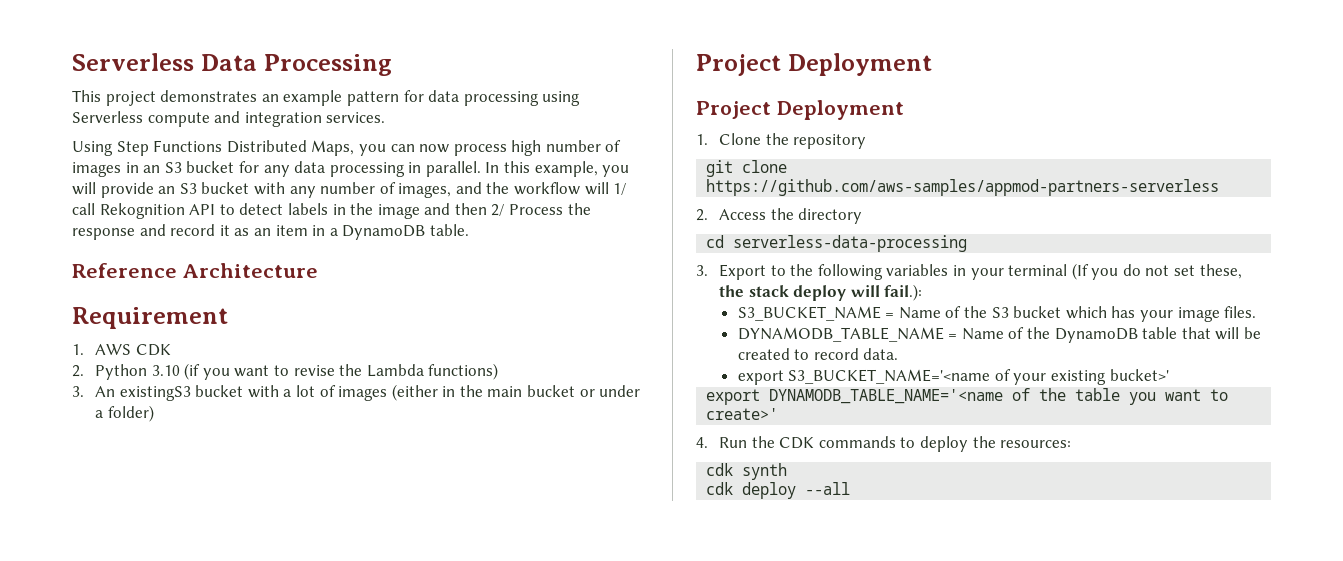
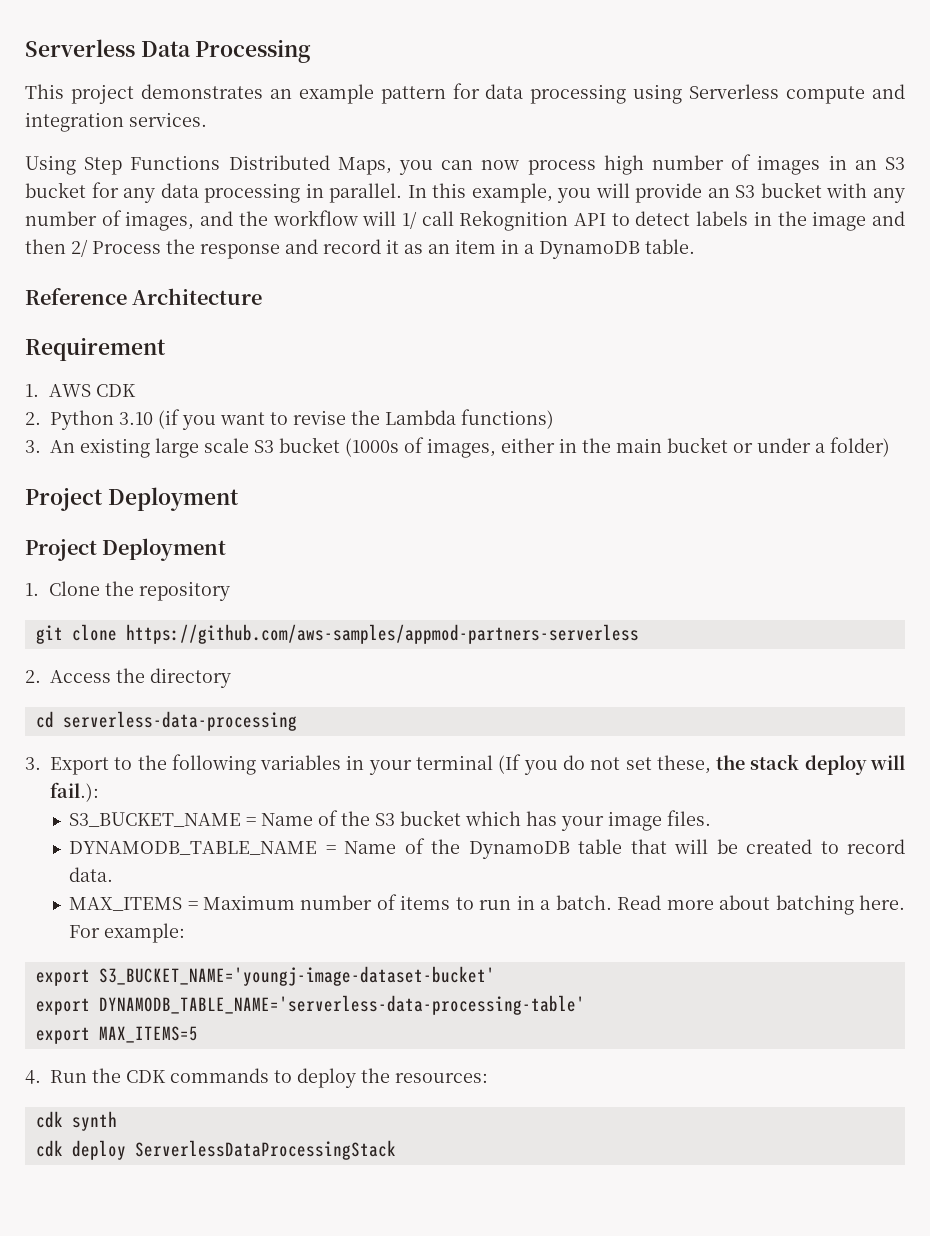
- 3. An existingS3 bucket with a lot of images (either in the main bucket or under a folder)
+ 3. An existing large scale S3 bucket (1000s of images, either in the main bucket or under a folder)
- export S3_BUCKET_NAME='<name of your existing bucket>'
- export DYNAMODB_TABLE_NAME='<name of the table you want to create>'
+ MAX_ITEMS = Maximum number of items to run in a batch. Read more about batching here. For example:
+ export S3_BUCKET_NAME='youngj-image-dataset-bucket'
+ export DYNAMODB_TABLE_NAME='serverless-data-processing-table'
+ export MAX_ITEMS=5
- cdk deploy --all
+ cdk deploy ServerlessDataProcessingStack

